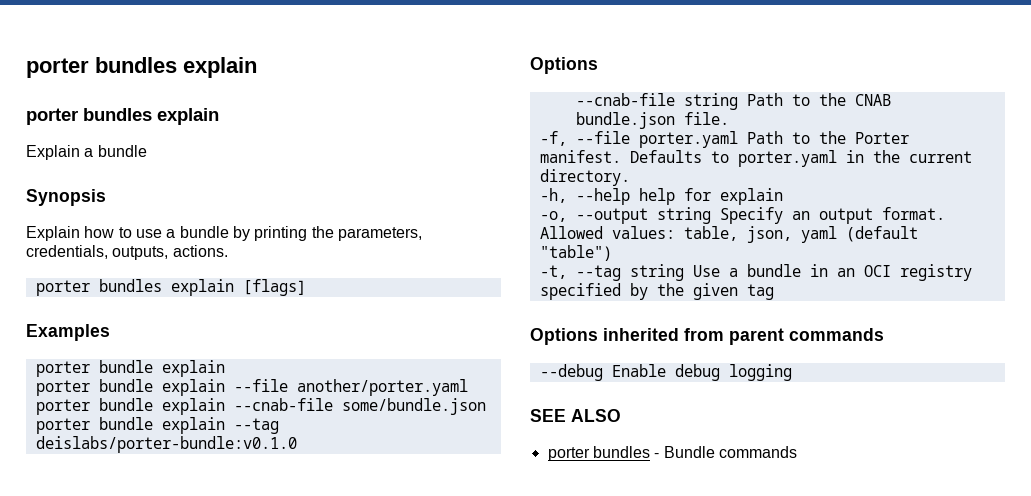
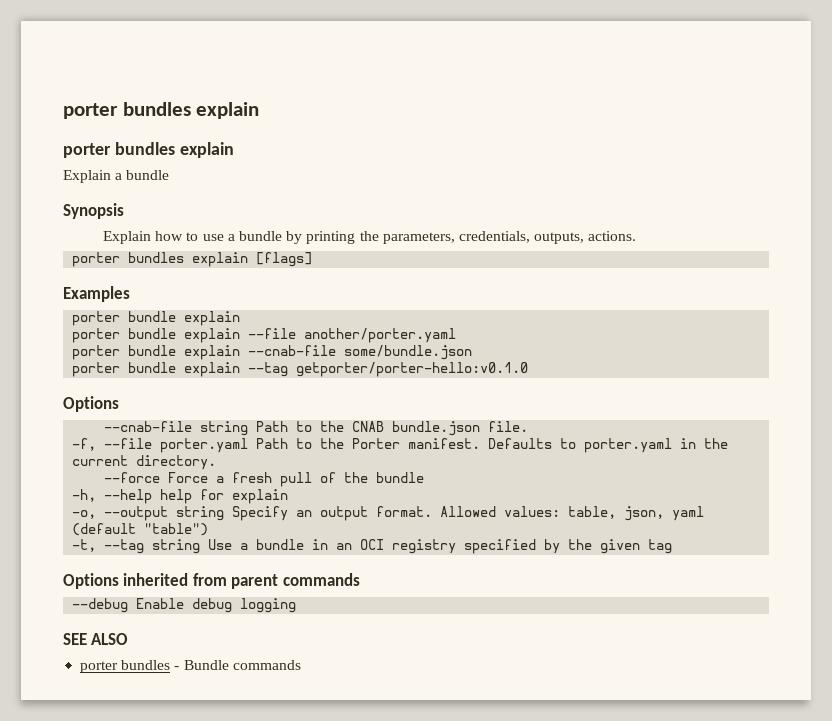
- porter bundle explain --tag deislabs/porter-bundle:v0.1.0
+ porter bundle explain --tag getporter/porter-hello:v0.1.0
+ --force Force a fresh pull of the bundle

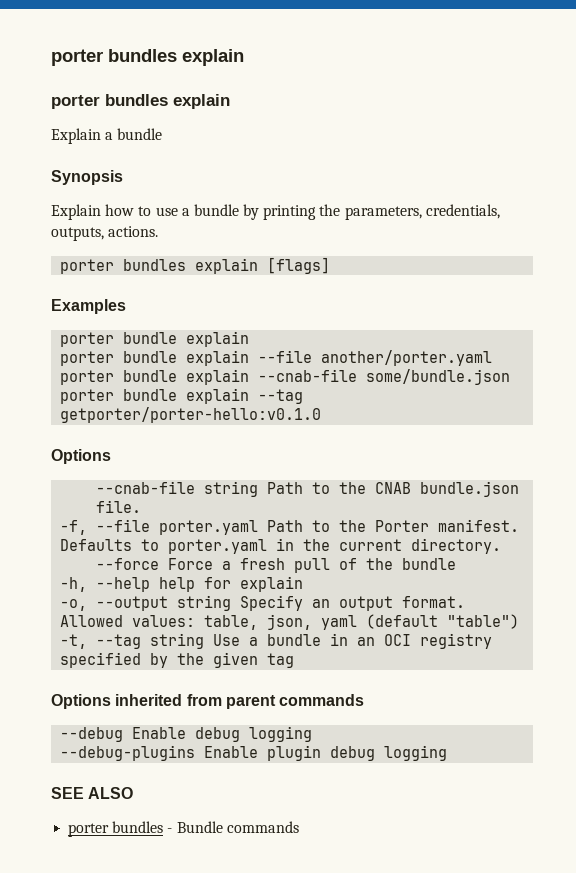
+ --debug-plugins Enable plugin debug logging

